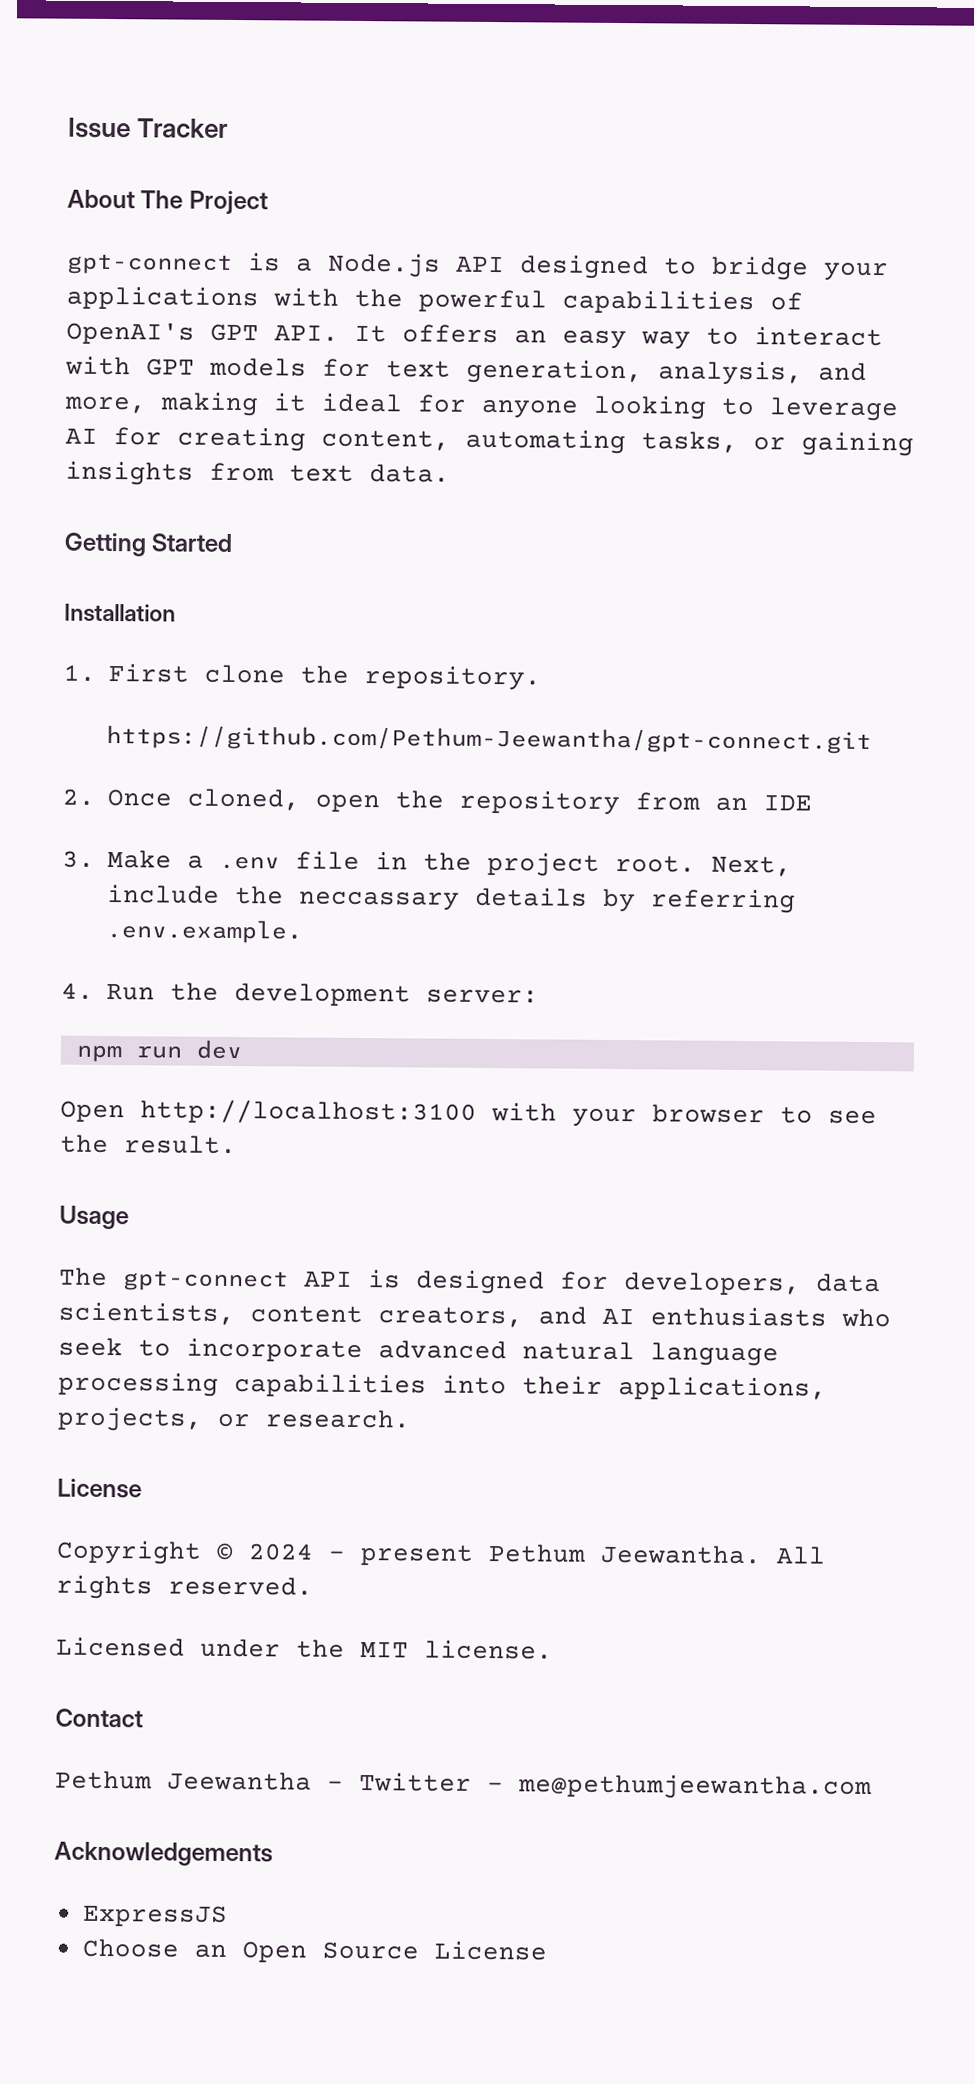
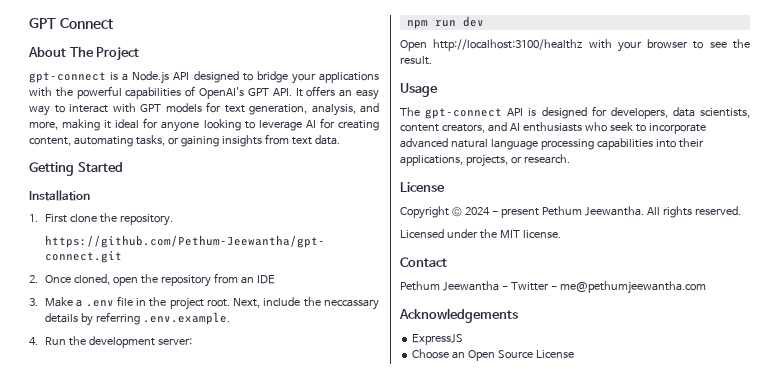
- Issue Tracker
+ GPT Connect
- Open http://localhost:3100 with your browser to see the result.
+ Open http://localhost:3100/healthz with your browser to see the result.

